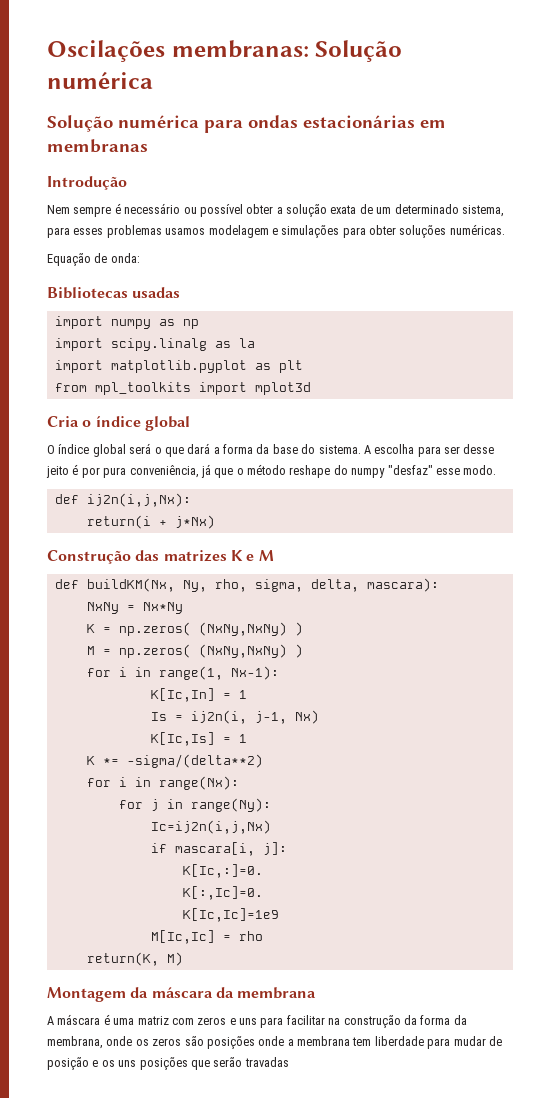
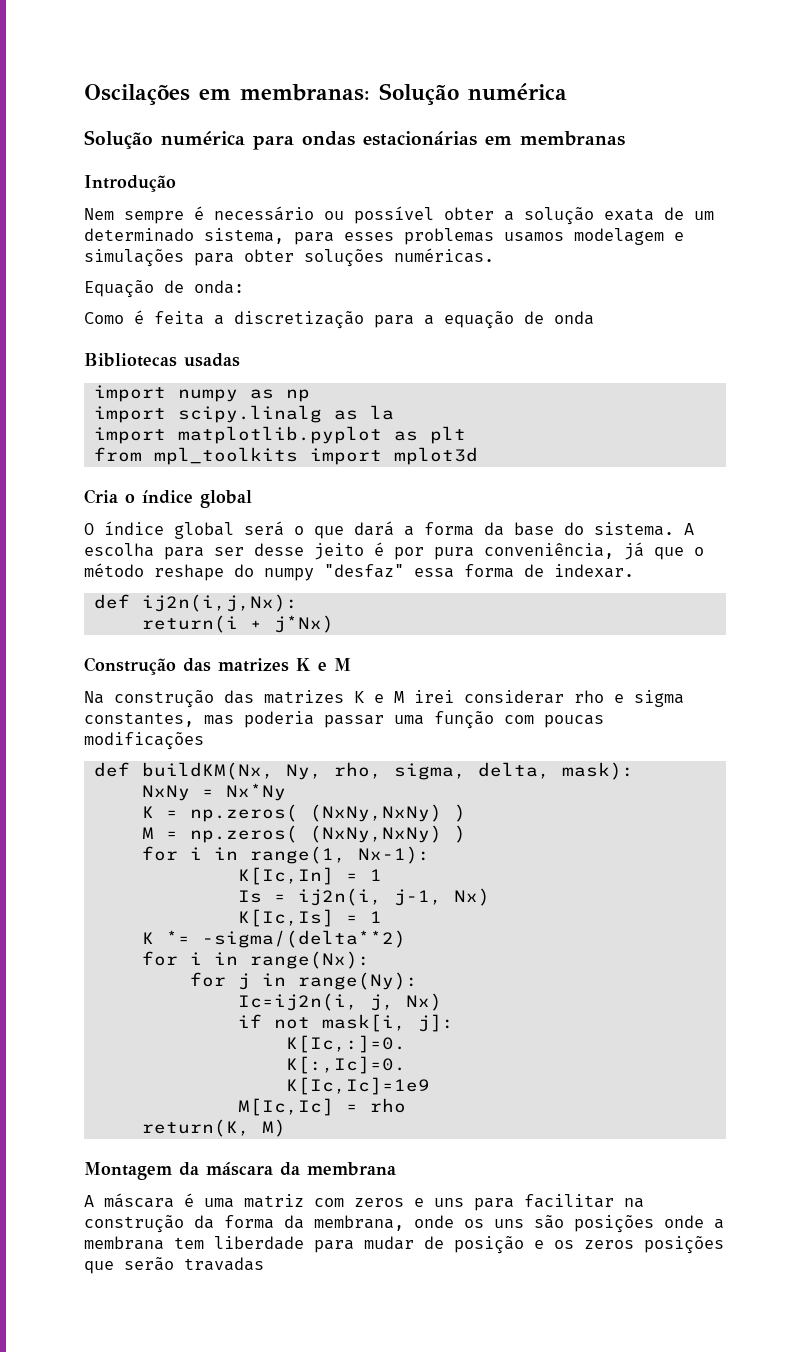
- Oscilações membranas: Solução numérica
+ Oscilações em membranas: Solução numérica
+ Como é feita a discretização para a equação de onda
- A escolha para ser desse jeito é por pura conveniência, já que o método reshape do numpy "desfaz" esse modo.
+ A escolha para ser desse jeito é por pura conveniência, já que o método reshape do numpy "desfaz" essa forma de indexar.
+ Na construção das matrizes K e M irei considerar rho e sigma constantes, mas poderia passar uma função com poucas modificações
- def buildKM(Nx, Ny, rho, sigma, delta, mascara):
+ def buildKM(Nx, Ny, rho, sigma, delta, mask):
- Ic=ij2n(i,j,Nx)
+ Ic=ij2n(i, j, Nx)
- if mascara[i, j]:
+ if not mask[i, j]:
- A máscara é uma matriz com zeros e uns para facilitar na construção da forma da membrana, onde os zeros são posições onde a membrana tem liberdade para mudar de posição e os uns posições que serão travadas
+ A máscara é uma matriz com zeros e uns para facilitar na construção da forma da membrana, onde os uns são posições onde a membrana tem liberdade para mudar de posição e os zeros posições que serão travadas

